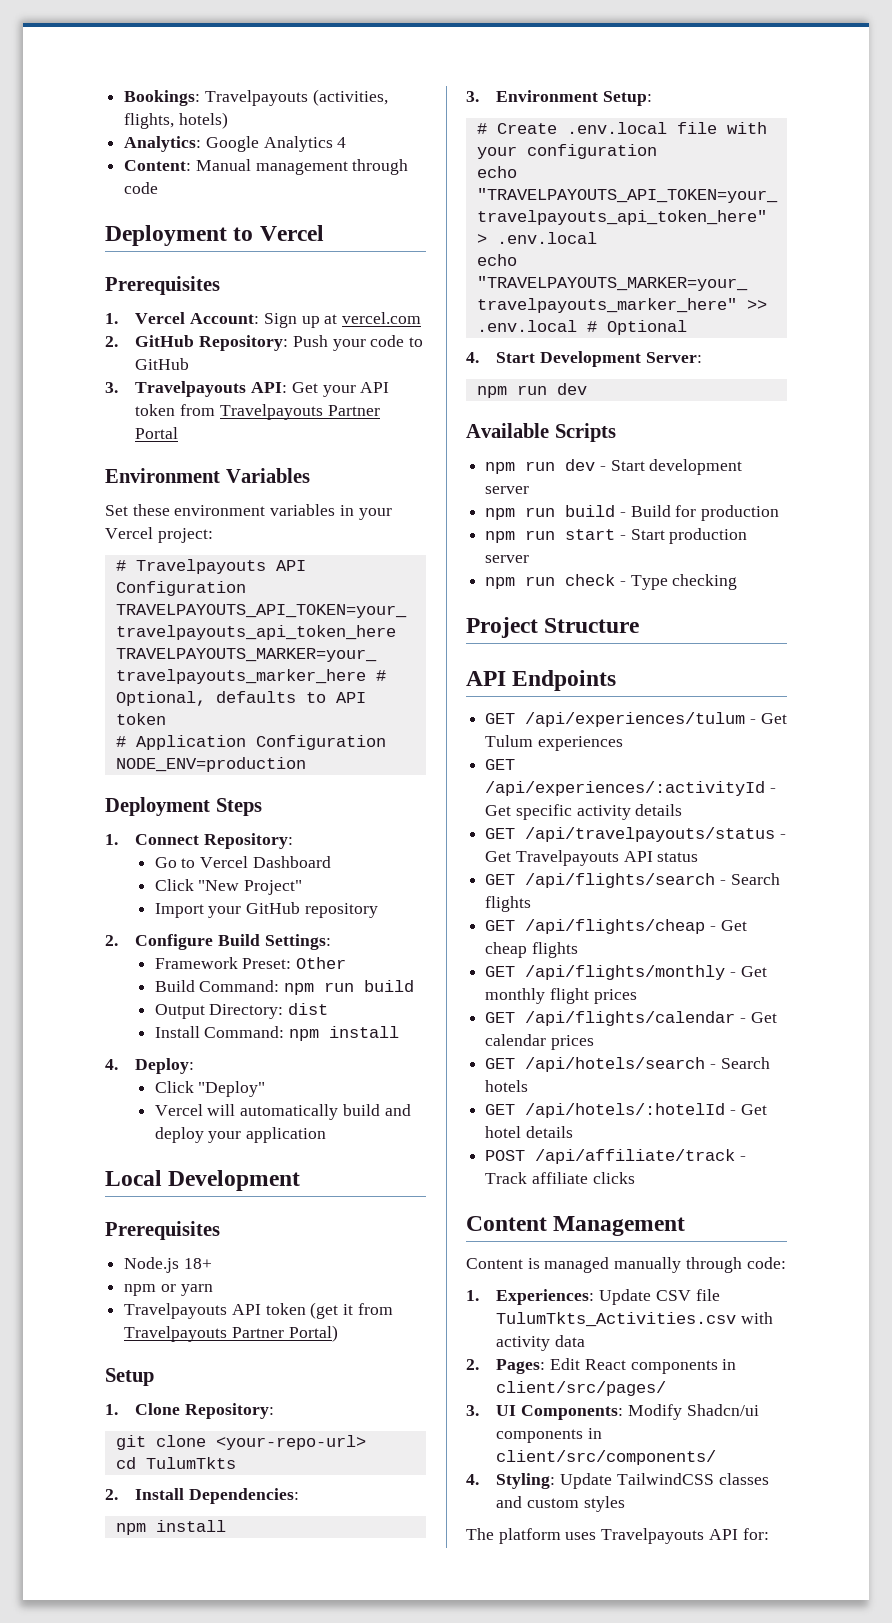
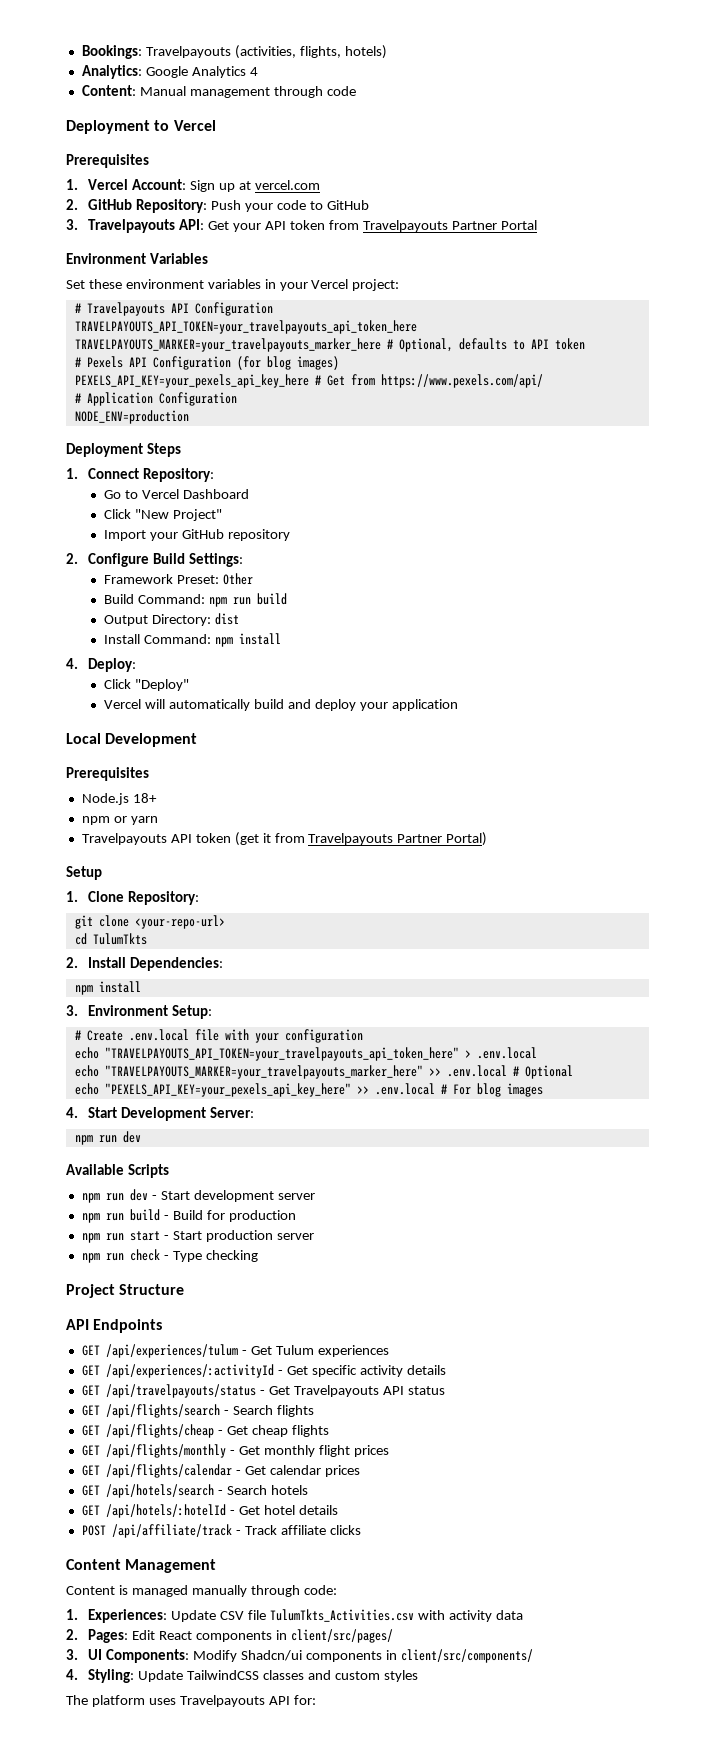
+ # Pexels API Configuration (for blog images)
+ PEXELS_API_KEY=your_pexels_api_key_here # Get from https://www.pexels.com/api/
+ echo "PEXELS_API_KEY=your_pexels_api_key_here" >> .env.local # For blog images

